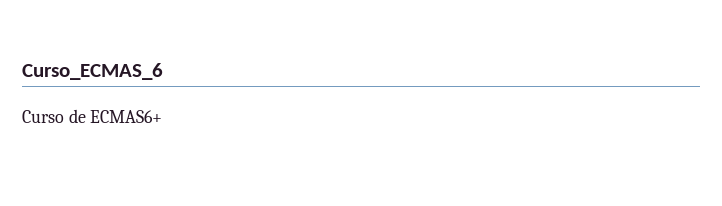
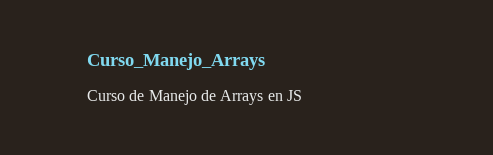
- Curso_ECMAS_6
+ Curso_Manejo_Arrays
- Curso de ECMAS6+
+ Curso de Manejo de Arrays en JS

